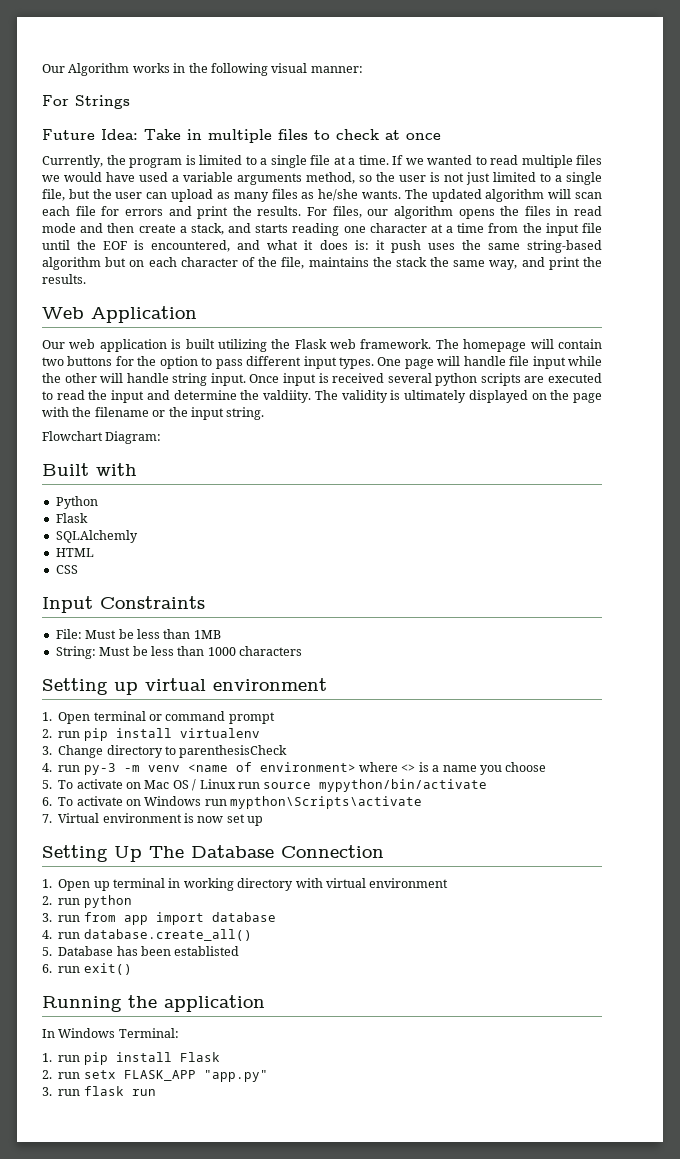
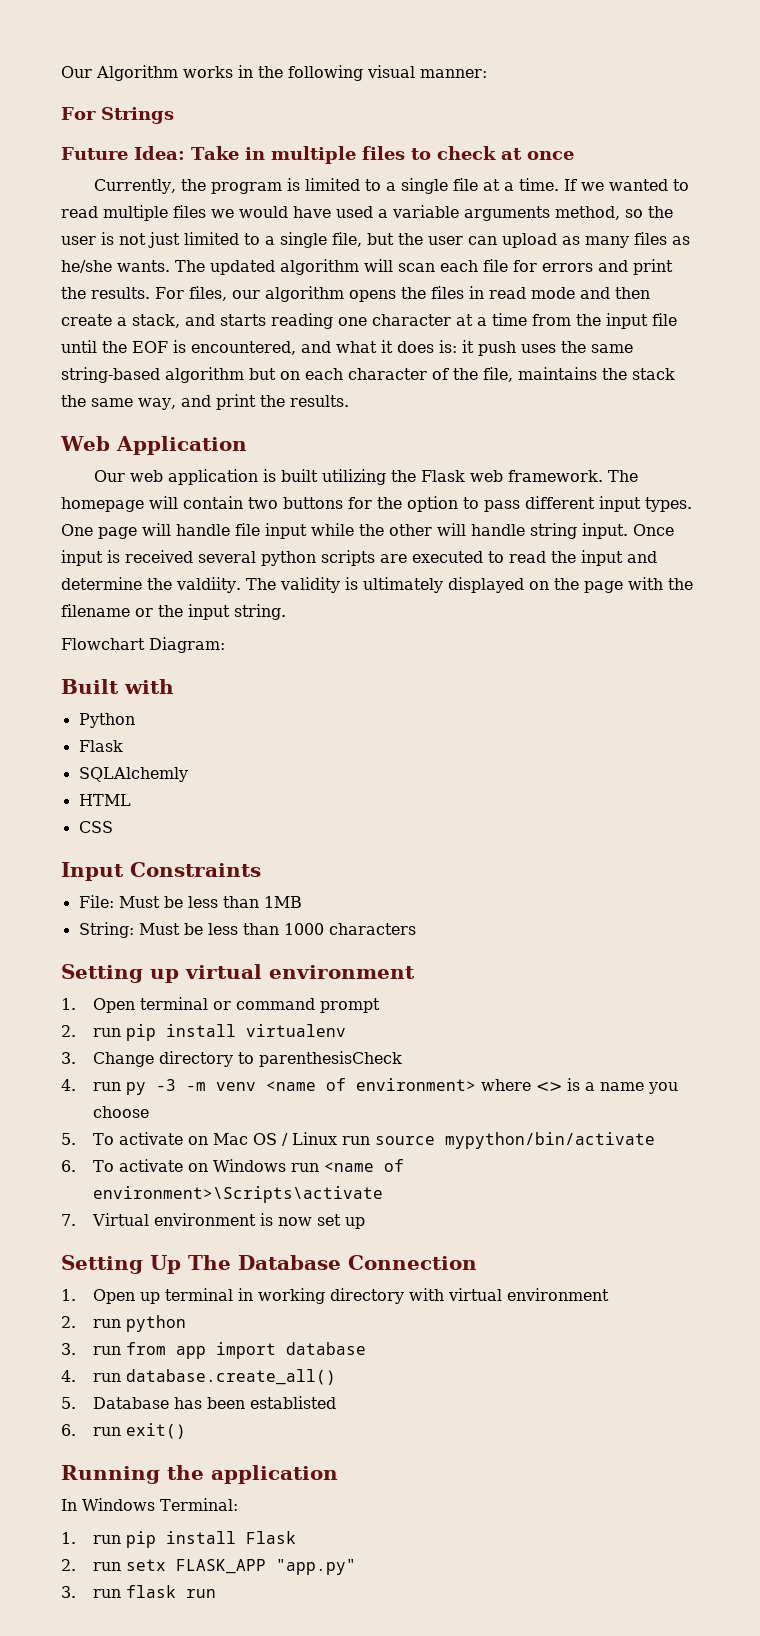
- 4. run py-3 -m venv <name of environment> where <> is a name you choose
+ 4. run py -3 -m venv <name of environment> where <> is a name you choose
- 6. To activate on Windows run mypthon\Scripts\activate
+ 6. To activate on Windows run <name of environment>\Scripts\activate

